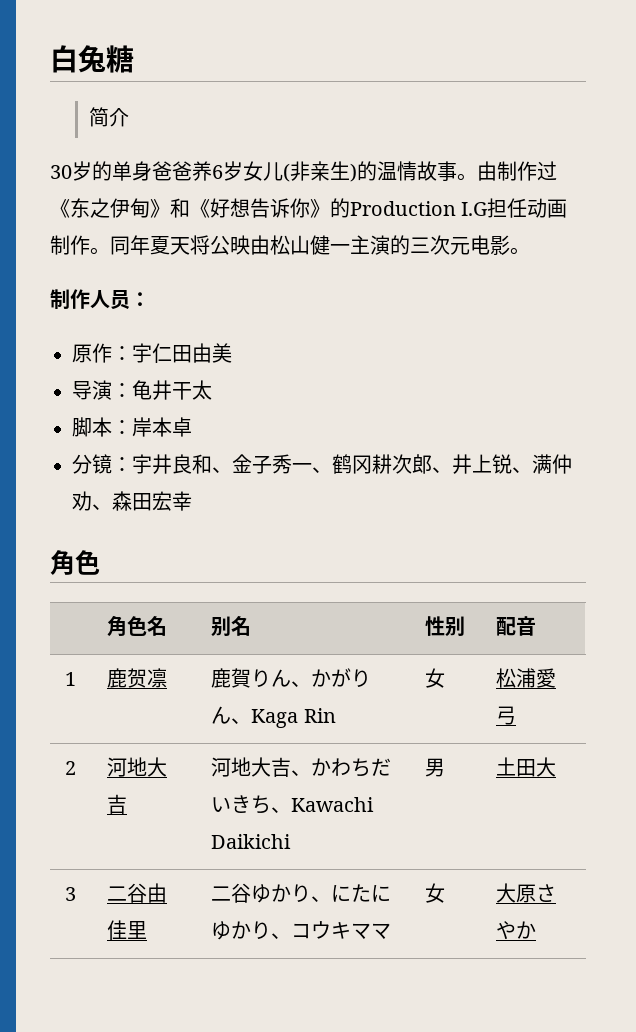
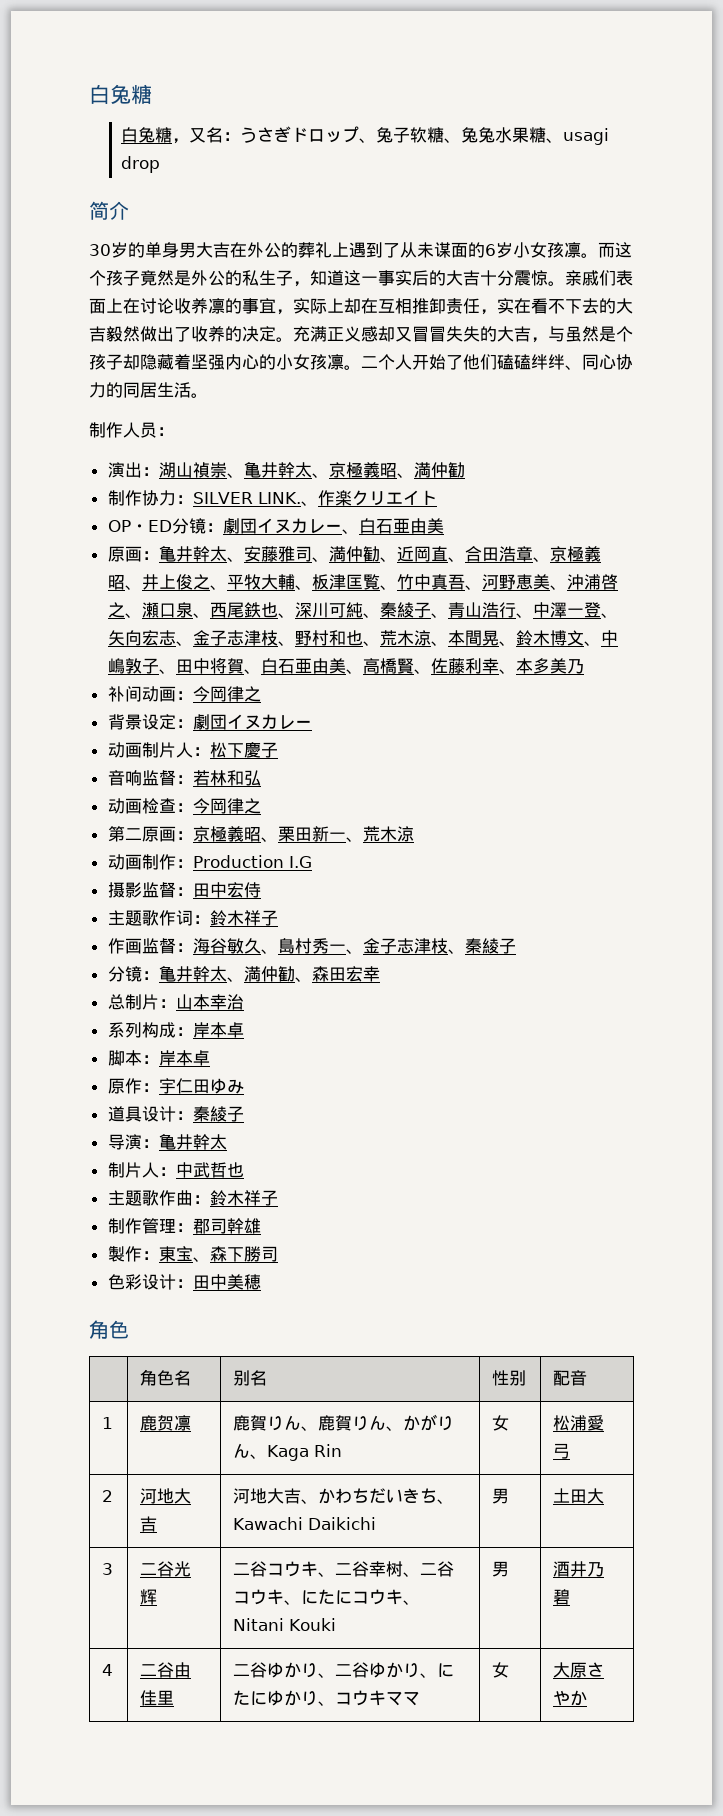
+ 白兔糖，又名：うさぎドロップ、兔子软糖、兔兔水果糖、usagi drop
  简介
- 30岁的单身爸爸养6岁女儿(非亲生)的温情故事。由制作过《东之伊甸》和《好想告诉你》的Production I.G担任动画制作。同年夏天将公映由松山健一主演的三次元电影。
+ 30岁的单身男大吉在外公的葬礼上遇到了从未谋面的6岁小女孩凛。而这个孩子竟然是外公的私生子，知道这一事实后的大吉十分震惊。亲戚们表面上在讨论收养凛的事宜，实际上却在互相推卸责任，实在看不下去的大吉毅然做出了收养的决定。充满正义感却又冒冒失失的大吉，与虽然是个孩子却隐藏着坚强内心的小女孩凛。二个人开始了他们磕磕绊绊、同心协力的同居生活。
  制作人员：
- 原作：宇仁田由美
- 导演：龟井干太
+ 演出：湖山禎崇、亀井幹太、京極義昭、満仲勧
+ 制作协力：SILVER LINK.、作楽クリエイト
+ OP・ED分镜：劇団イヌカレー、白石亜由美
+ 原画：亀井幹太、安藤雅司、満仲勧、近岡直、合田浩章、京極義昭、井上俊之、平牧大輔、板津匡覧、竹中真吾、河野恵美、沖浦啓之、瀬口泉、西尾鉄也、深川可純、秦綾子、青山浩行、中澤一登、矢向宏志、金子志津枝、野村和也、荒木涼、本間晃、鈴木博文、中嶋敦子、田中将賀、白石亜由美、高橋賢、佐藤利幸、本多美乃
+ 补间动画：今岡律之
+ 背景设定：劇団イヌカレー
+ 动画制片人：松下慶子
+ 音响监督：若林和弘
+ 动画检查：今岡律之
+ 第二原画：京極義昭、栗田新一、荒木涼
+ 动画制作：Production I.G
+ 摄影监督：田中宏侍
+ 主题歌作词：鈴木祥子
+ 作画监督：海谷敏久、島村秀一、金子志津枝、秦綾子
+ 分镜：亀井幹太、満仲勧、森田宏幸
+ 总制片：山本幸治
+ 系列构成：岸本卓
  脚本：岸本卓
- 分镜：宇井良和、金子秀一、鹤冈耕次郎、井上锐、满仲劝、森田宏幸
+ 原作：宇仁田ゆみ
+ 道具设计：秦綾子
+ 导演：亀井幹太
+ 制片人：中武哲也
+ 主题歌作曲：鈴木祥子
+ 制作管理：郡司幹雄
+ 製作：東宝、森下勝司
+ 色彩设计：田中美穂
- 1 | 鹿贺凛 | 鹿賀りん、かがりん、Kaga Rin | 女 | 松浦愛弓
+ 1 | 鹿贺凛 | 鹿賀りん、鹿賀りん、かがりん、Kaga Rin | 女 | 松浦愛弓
- 3 | 二谷由佳里 | 二谷ゆかり、にたにゆかり、コウキママ | 女 | 大原さやか
+ 3 | 二谷光辉 | 二谷コウキ、二谷幸树、二谷コウキ、にたにコウキ、Nitani Kouki | 男 | 酒井乃碧
+ 4 | 二谷由佳里 | 二谷ゆかり、二谷ゆかり、にたにゆかり、コウキママ | 女 | 大原さやか

